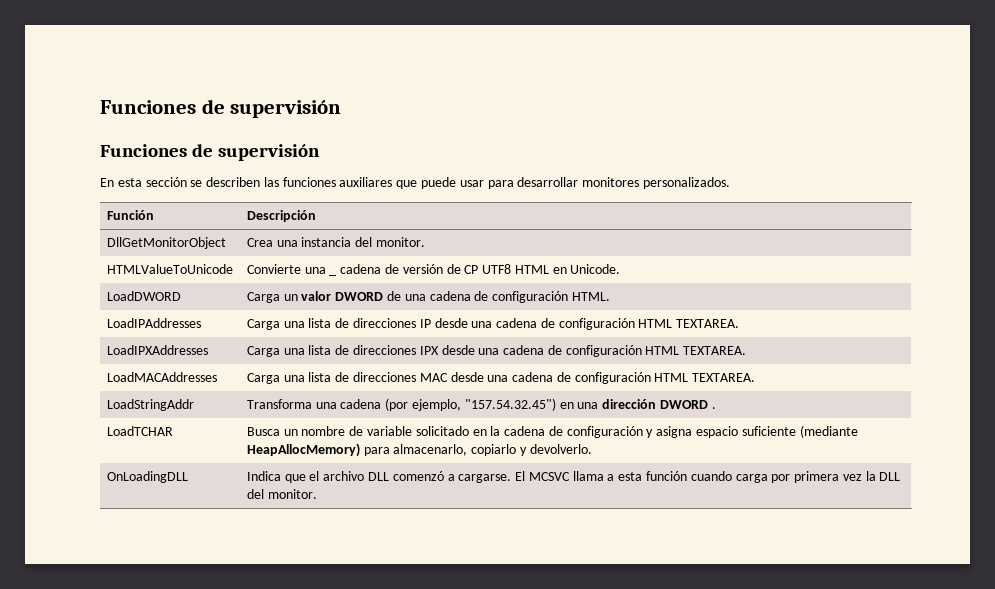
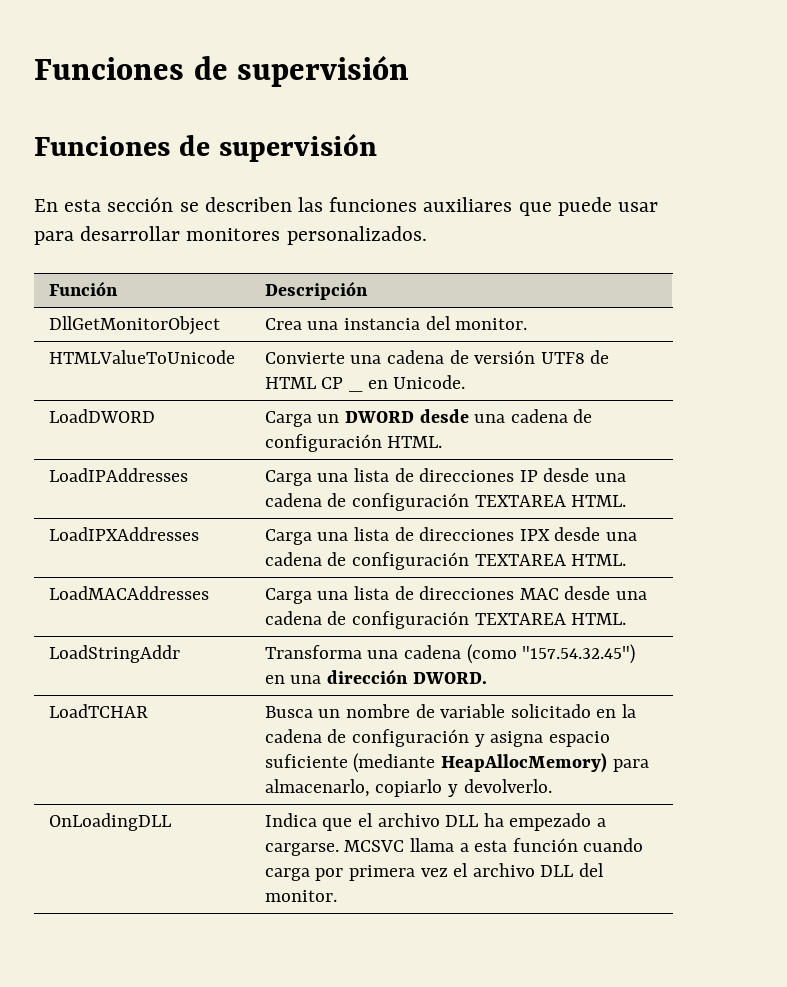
- HTMLValueToUnicode | Convierte una _ cadena de versión de CP UTF8 HTML en Unicode.
+ HTMLValueToUnicode | Convierte una cadena de versión UTF8 de HTML CP _ en Unicode.
- LoadDWORD | Carga un valor DWORD de una cadena de configuración HTML.
+ LoadDWORD | Carga un DWORD desde una cadena de configuración HTML.
- LoadIPAddresses | Carga una lista de direcciones IP desde una cadena de configuración HTML TEXTAREA.
+ LoadIPAddresses | Carga una lista de direcciones IP desde una cadena de configuración TEXTAREA HTML.
- LoadIPXAddresses | Carga una lista de direcciones IPX desde una cadena de configuración HTML TEXTAREA.
+ LoadIPXAddresses | Carga una lista de direcciones IPX desde una cadena de configuración TEXTAREA HTML.
- LoadMACAddresses | Carga una lista de direcciones MAC desde una cadena de configuración HTML TEXTAREA.
+ LoadMACAddresses | Carga una lista de direcciones MAC desde una cadena de configuración TEXTAREA HTML.
- LoadStringAddr | Transforma una cadena (por ejemplo, "157.54.32.45") en una dirección DWORD .
+ LoadStringAddr | Transforma una cadena (como "157.54.32.45") en una dirección DWORD.
- OnLoadingDLL | Indica que el archivo DLL comenzó a cargarse. El MCSVC llama a esta función cuando carga por primera vez la DLL del monitor.
+ OnLoadingDLL | Indica que el archivo DLL ha empezado a cargarse. MCSVC llama a esta función cuando carga por primera vez el archivo DLL del monitor.

